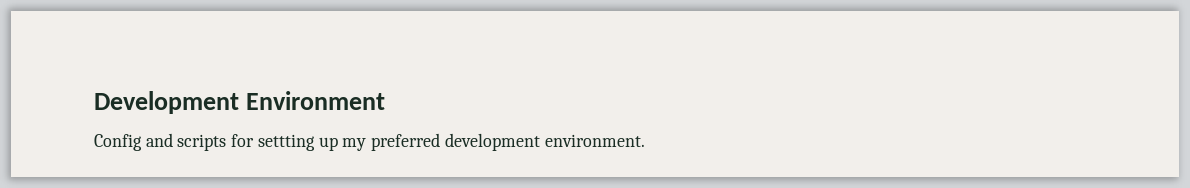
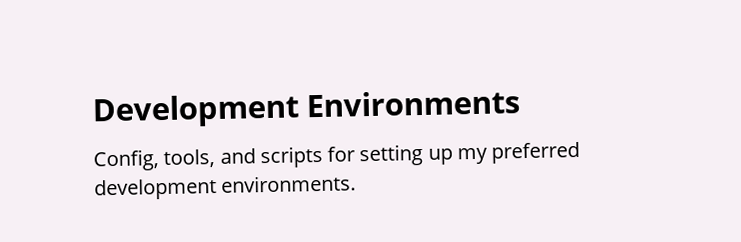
- Development Environment
- Config and scripts for settting up my preferred development environment.
+ Development Environments
+ Config, tools, and scripts for setting up my preferred development environments.

